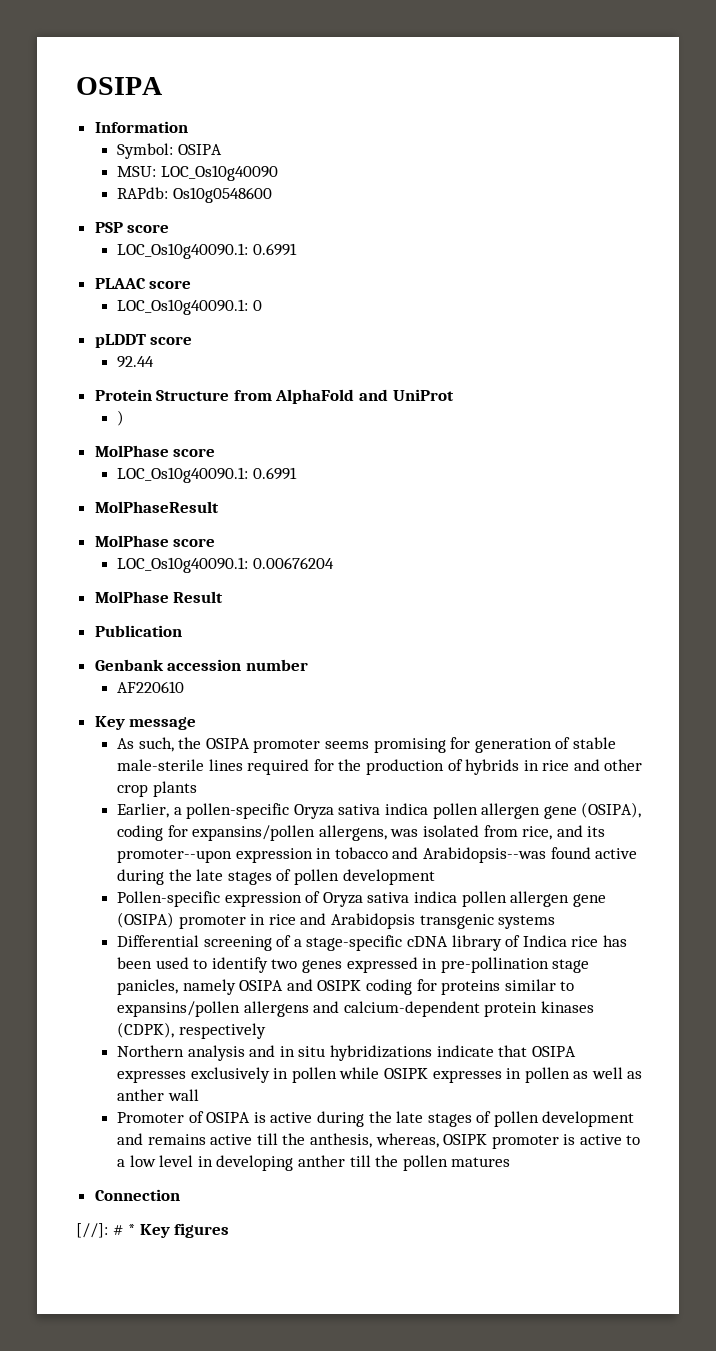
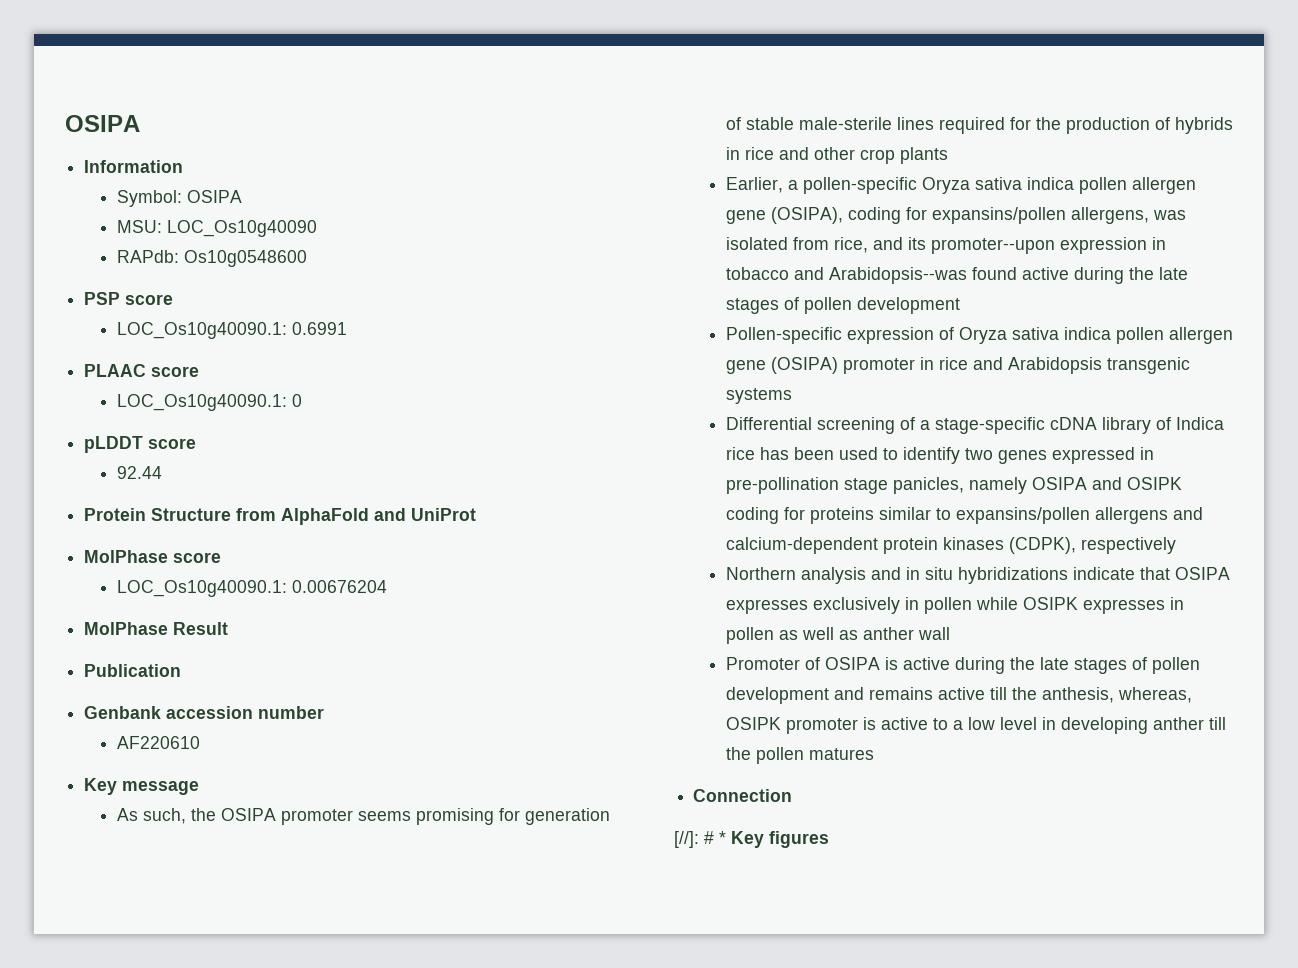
- )
- MolPhase score
- LOC_Os10g40090.1: 0.6991
- MolPhaseResult

